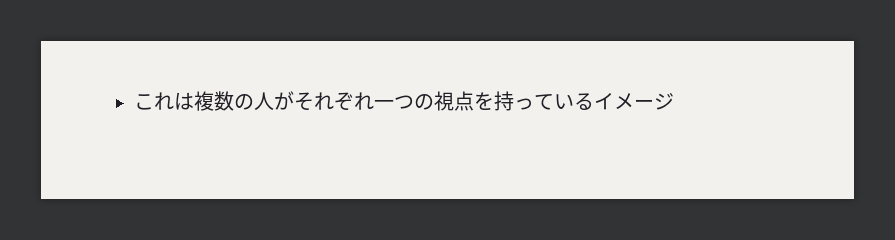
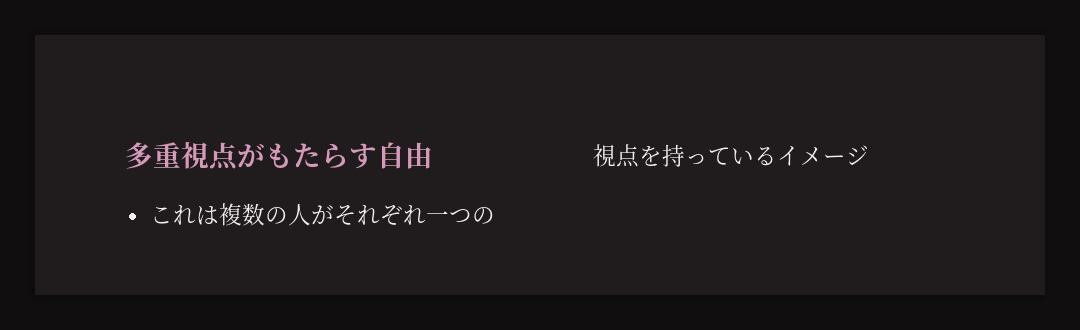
+ 多重視点がもたらす自由

